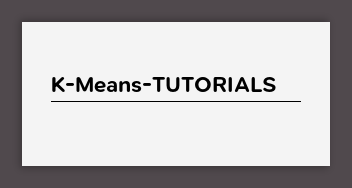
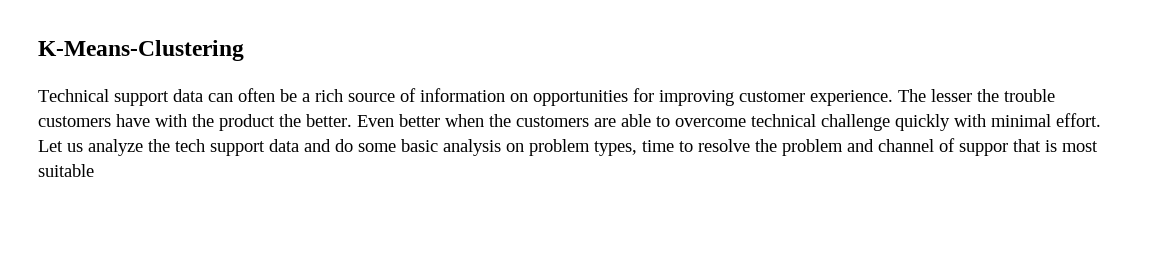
- K-Means-TUTORIALS
+ K-Means-Clustering
+ Technical support data can often be a rich source of information on opportunities for improving customer experience. The lesser the trouble customers have with the product the better. Even better when the customers are able to overcome technical challenge quickly with minimal effort. Let us analyze the tech support data and do some basic analysis on problem types, time to resolve the problem and channel of suppor that is most suitable

